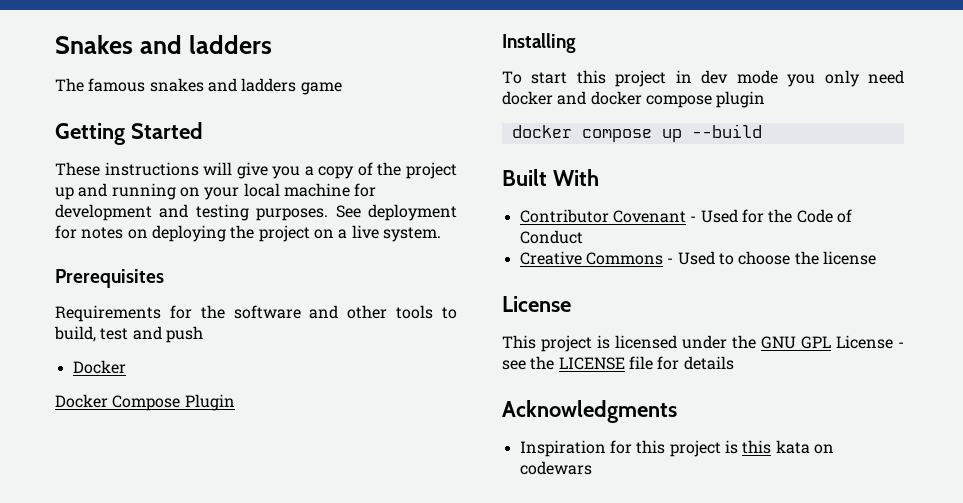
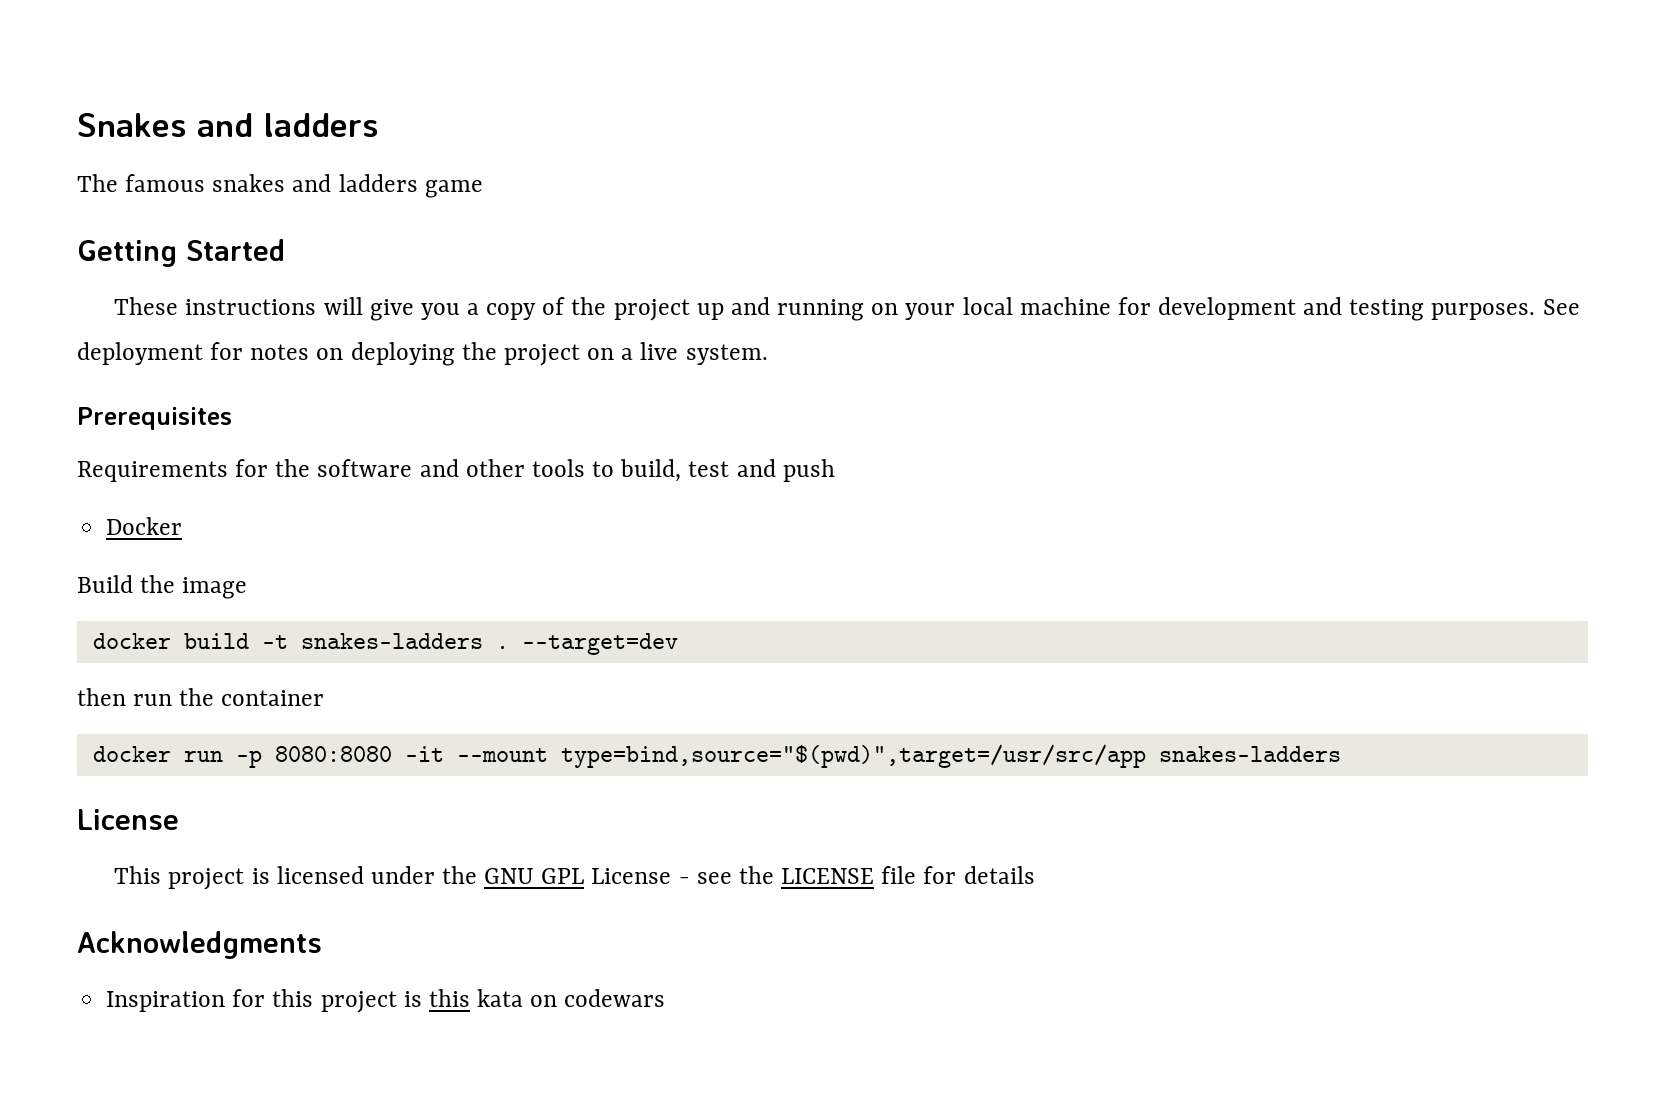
- Docker Compose Plugin
- Installing
- To start this project in dev mode you only need docker and docker compose plugin
- docker compose up --build
- Built With
- Contributor Covenant - Used for the Code of Conduct
- Creative Commons - Used to choose the license
+ Build the image
+ docker build -t snakes-ladders . --target=dev
+ then run the container
+ docker run -p 8080:8080 -it --mount type=bind,source="$(pwd)",target=/usr/src/app snakes-ladders

